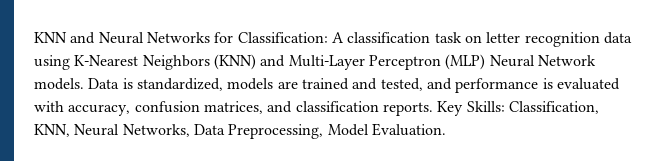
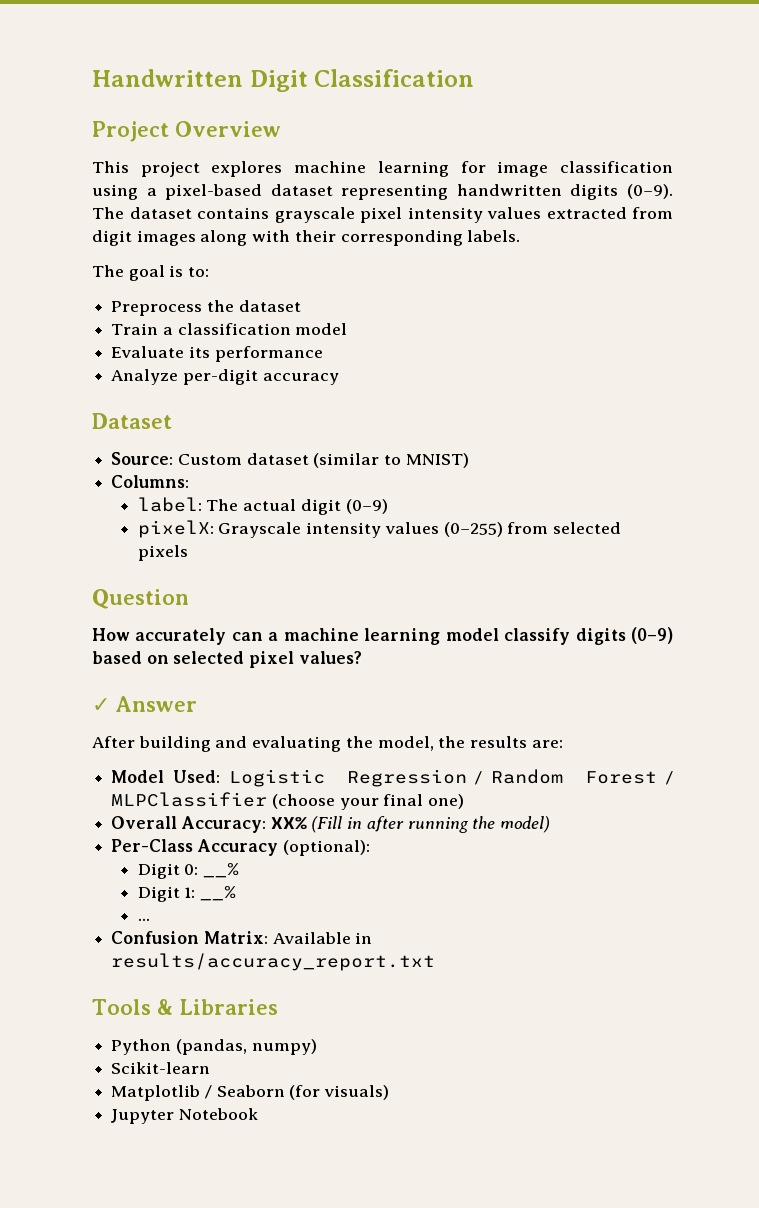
- KNN and Neural Networks for Classification: A classification task on letter recognition data using K-Nearest Neighbors (KNN) and Multi-Layer Perceptron (MLP) Neural Network models. Data is standardized, models are trained and tested, and performance is evaluated with accuracy, confusion matrices, and classification reports. Key Skills: Classification, KNN, Neural Networks, Data Preprocessing, Model Evaluation.
+ Handwritten Digit Classification
+ Project Overview
+ This project explores machine learning for image classification using a pixel-based dataset representing handwritten digits (0–9). The dataset contains grayscale pixel intensity values extracted from digit images along with their corresponding labels.
+ The goal is to:
+ Preprocess the dataset
+ Train a classification model
+ Evaluate its performance
+ Analyze per-digit accuracy
+ Dataset
+ Source: Custom dataset (similar to MNIST)
+ Columns:
+ label: The actual digit (0–9)
+ pixelX: Grayscale intensity values (0–255) from selected pixels
+ Question
+ How accurately can a machine learning model classify digits (0–9) based on selected pixel values?
+ ✓ Answer
+ After building and evaluating the model, the results are:
+ Model Used: Logistic Regression / Random Forest / MLPClassifier (choose your final one)
+ Overall Accuracy: XX% (Fill in after running the model)
+ Per-Class Accuracy (optional):
+ Digit 0: __%
+ Digit 1: __%
+ ...
+ Confusion Matrix: Available in results/accuracy_report.txt
+ Tools & Libraries
+ Python (pandas, numpy)
+ Scikit-learn
+ Matplotlib / Seaborn (for visuals)
+ Jupyter Notebook

